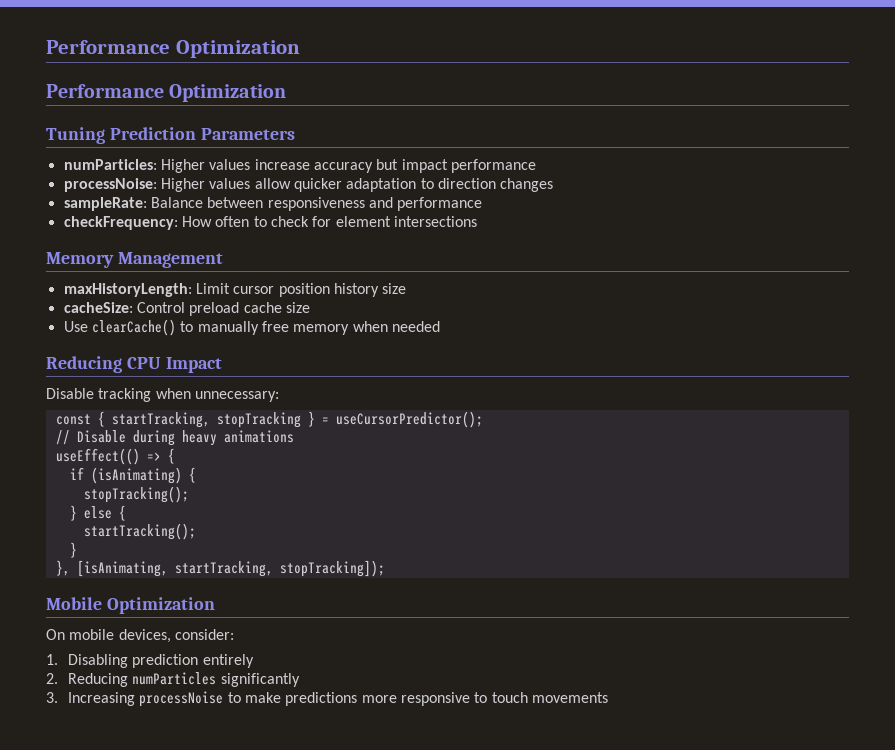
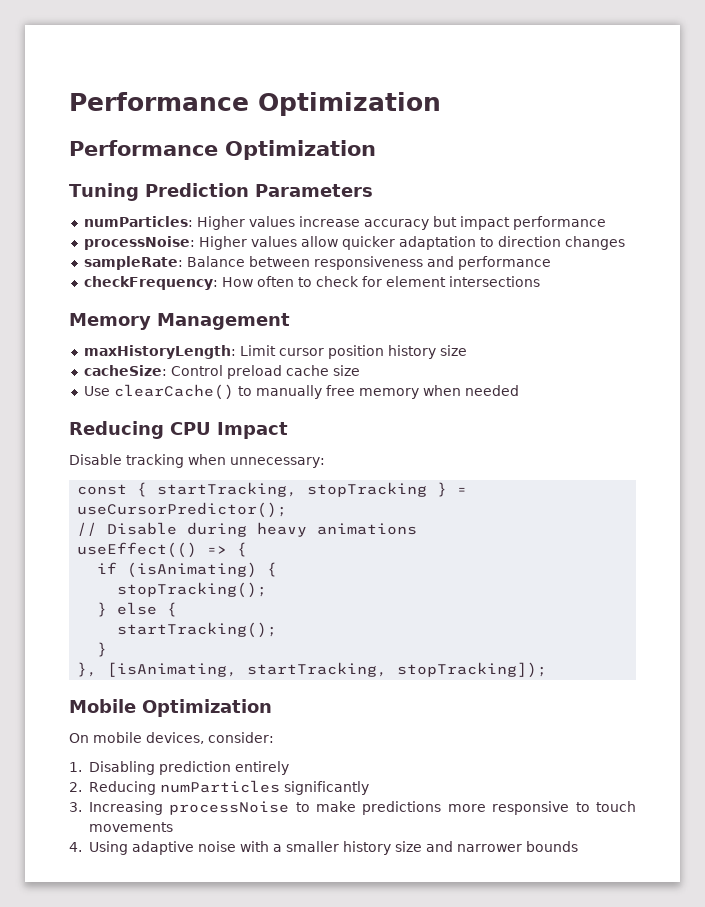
+ 4. Using adaptive noise with a smaller history size and narrower bounds

